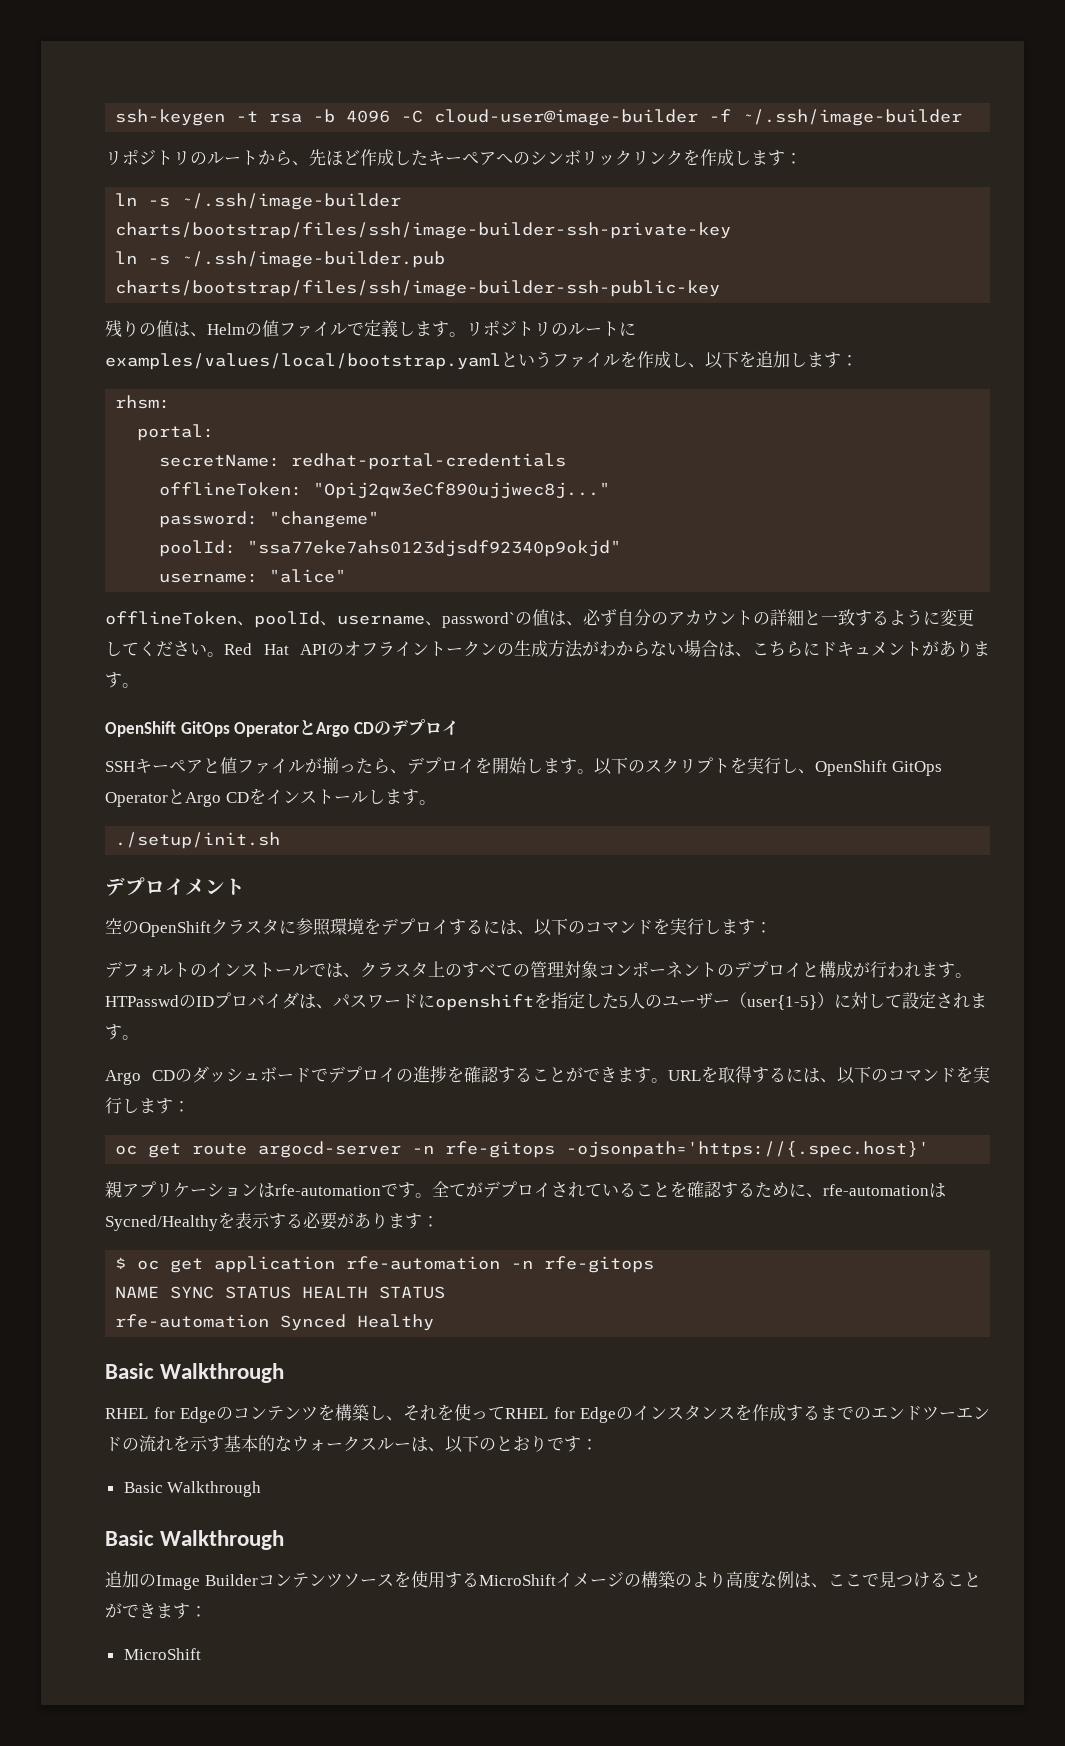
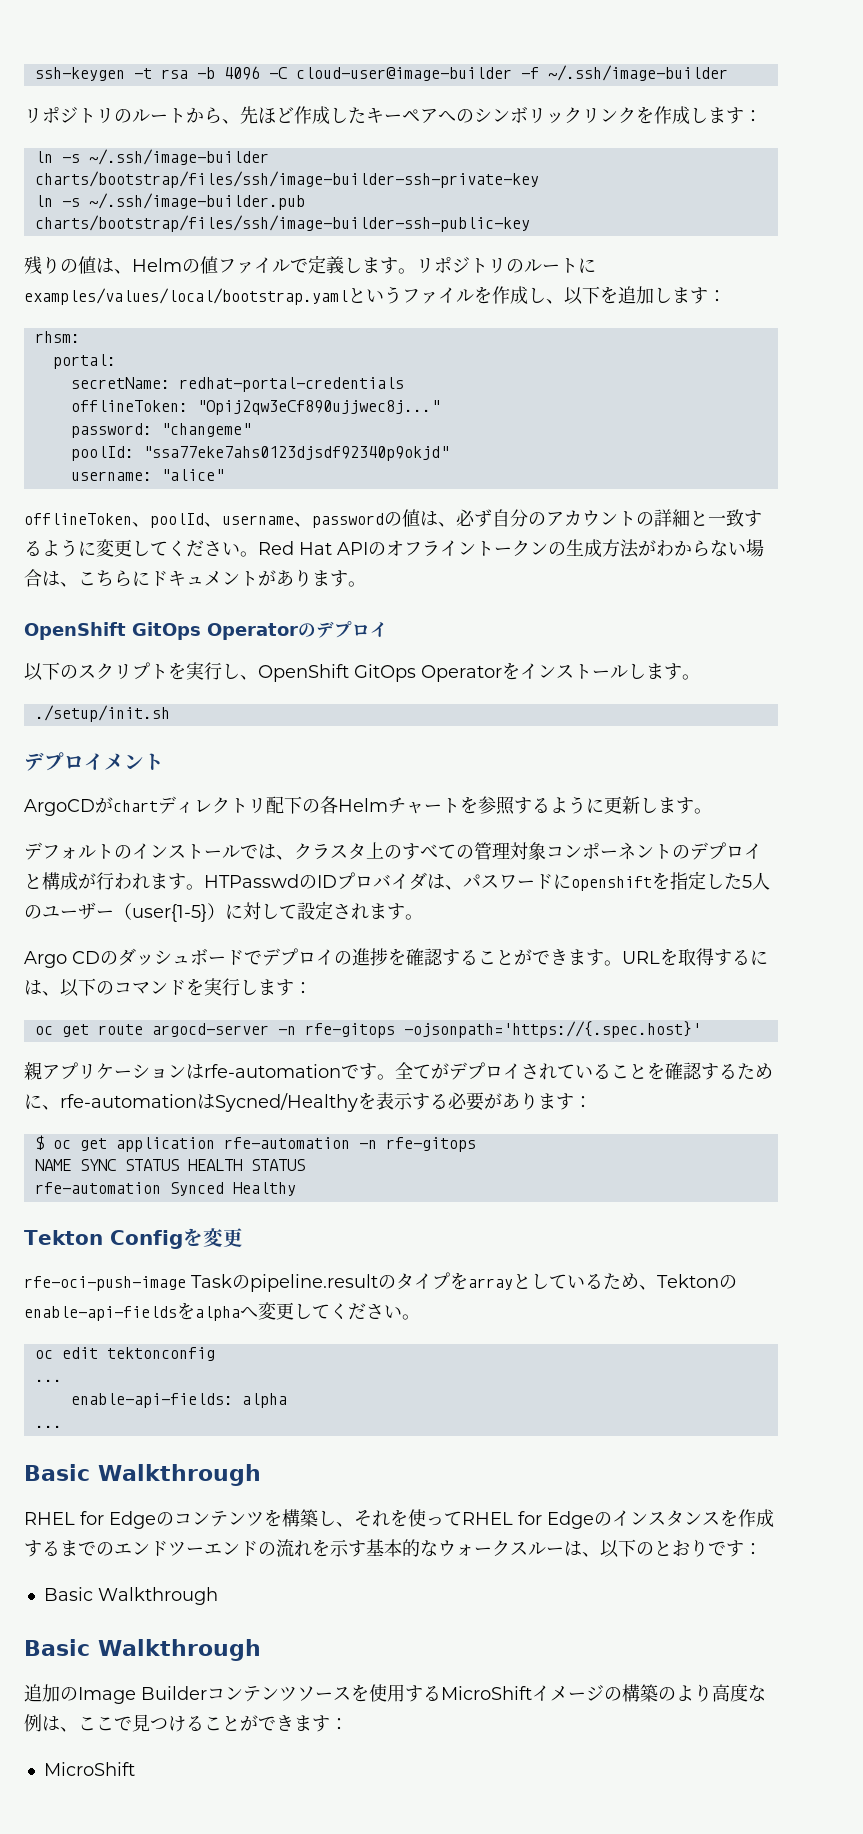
- offlineToken、poolId、username、password`の値は、必ず自分のアカウントの詳細と一致するように変更してください。
+ offlineToken、poolId、username、passwordの値は、必ず自分のアカウントの詳細と一致するように変更してください。
- OpenShift GitOps OperatorとArgo CDのデプロイ
+ OpenShift GitOps Operatorのデプロイ
- SSHキーペアと値ファイルが揃ったら、デプロイを開始します。以下のスクリプトを実行し、OpenShift GitOps OperatorとArgo CDをインストールします。
+ 以下のスクリプトを実行し、OpenShift GitOps Operatorをインストールします。
- 空のOpenShiftクラスタに参照環境をデプロイするには、以下のコマンドを実行します：
+ ArgoCDがchartディレクトリ配下の各Helmチャートを参照するように更新します。
+ Tekton Configを変更
+ rfe-oci-push-image Taskのpipeline.resultのタイプをarrayとしているため、Tektonのenable-api-fieldsをalphaへ変更してください。
+ oc edit tektonconfig
+ ...
+ enable-api-fields: alpha
+ ...

